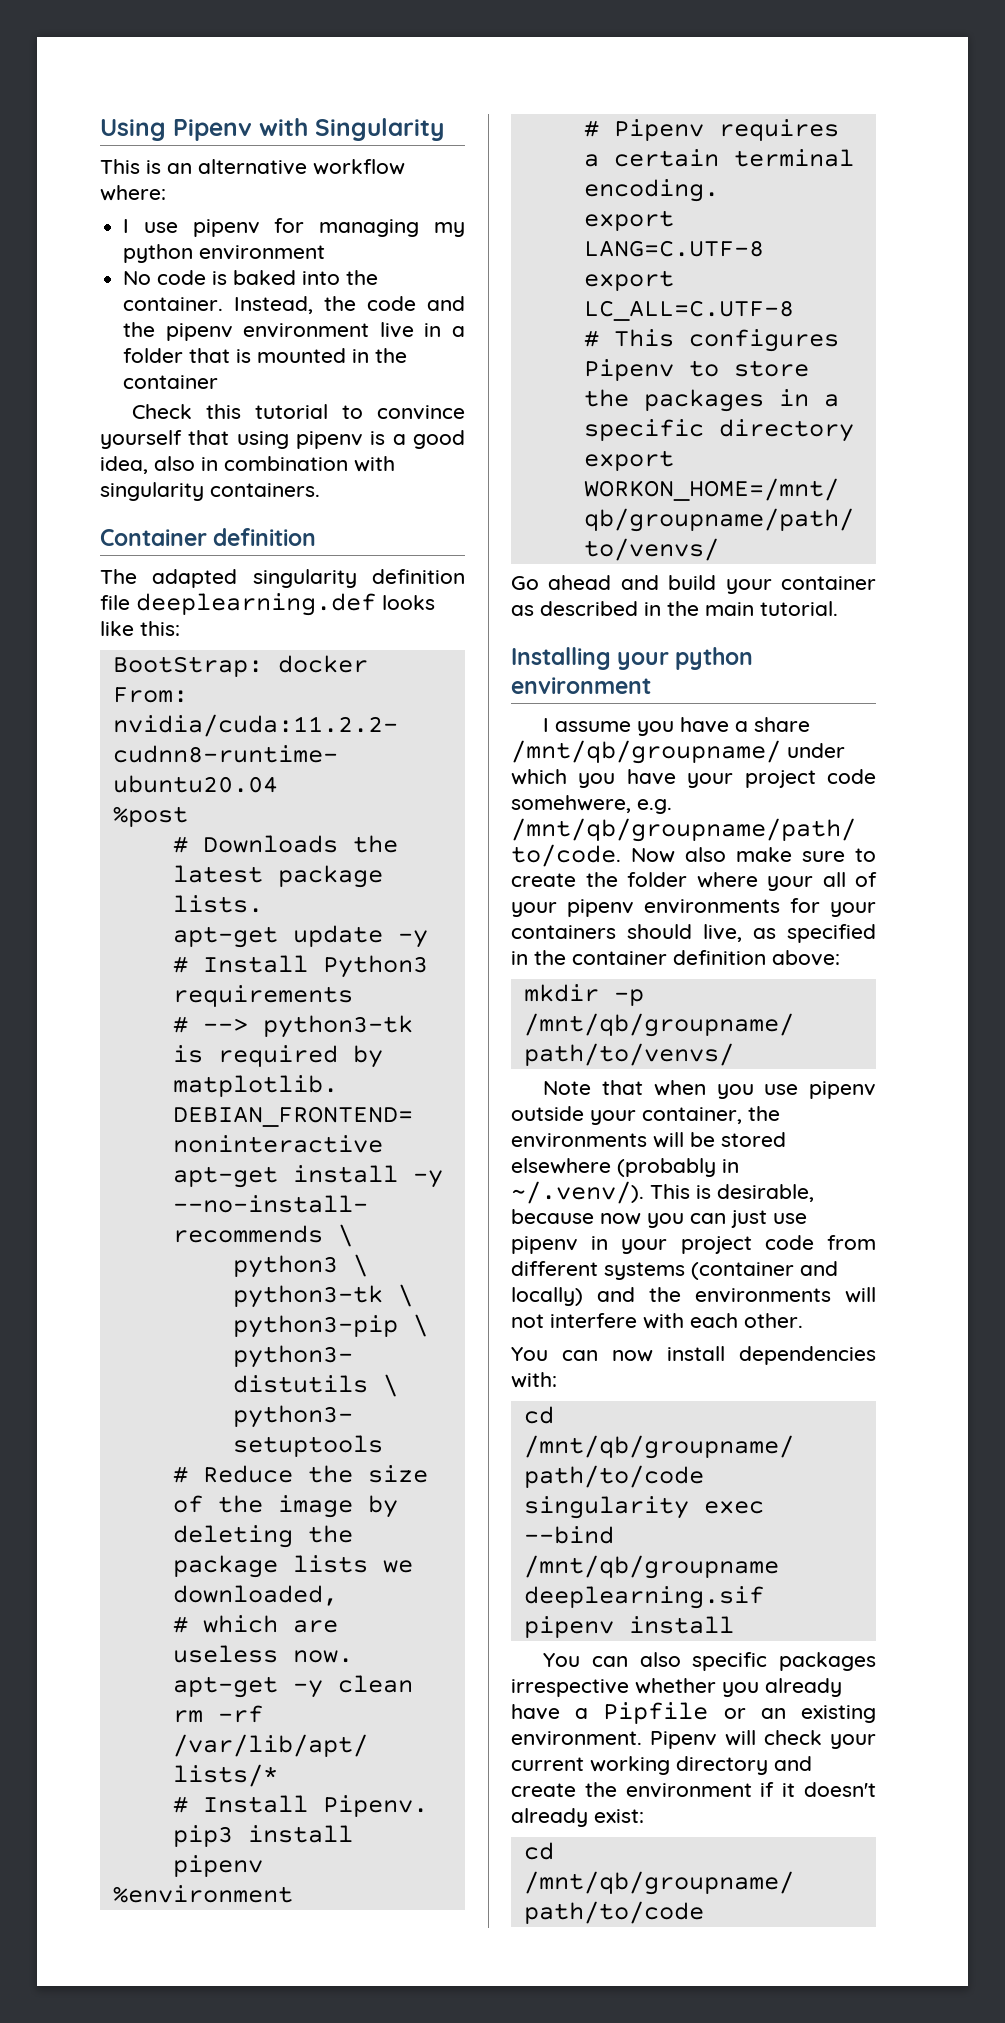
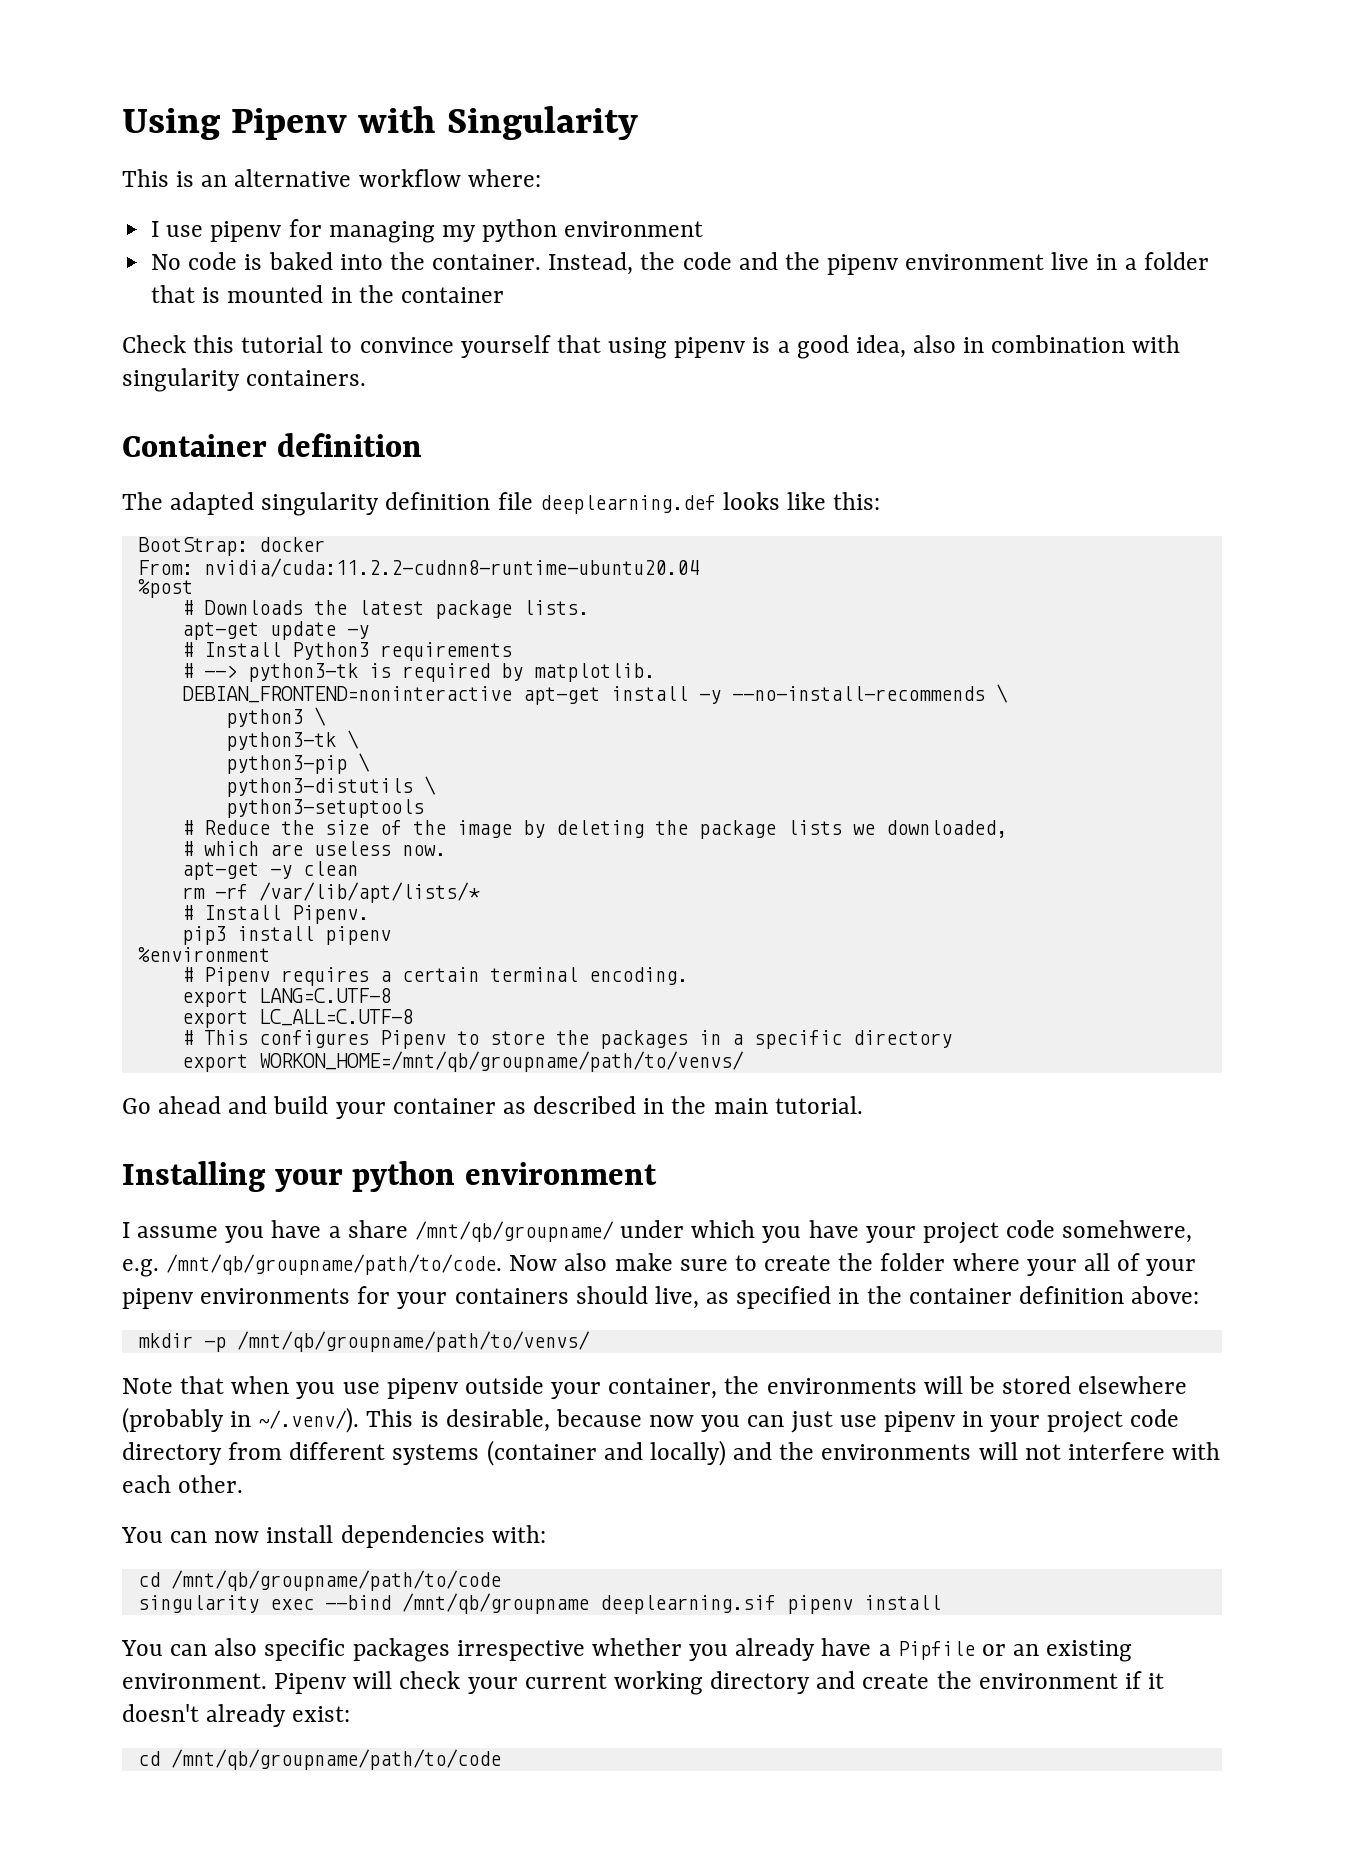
- Note that when you use pipenv outside your container, the environments will be stored elsewhere (probably in ~/.venv/). This is desirable, because now you can just use pipenv in your project code from different systems (container and locally) and the environments will not interfere with each other.
+ Note that when you use pipenv outside your container, the environments will be stored elsewhere (probably in ~/.venv/). This is desirable, because now you can just use pipenv in your project code directory from different systems (container and locally) and the environments will not interfere with each other.

